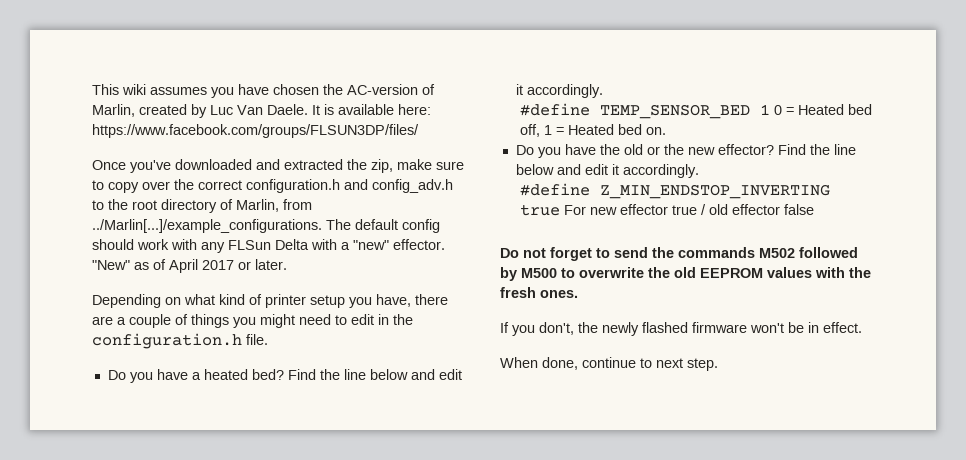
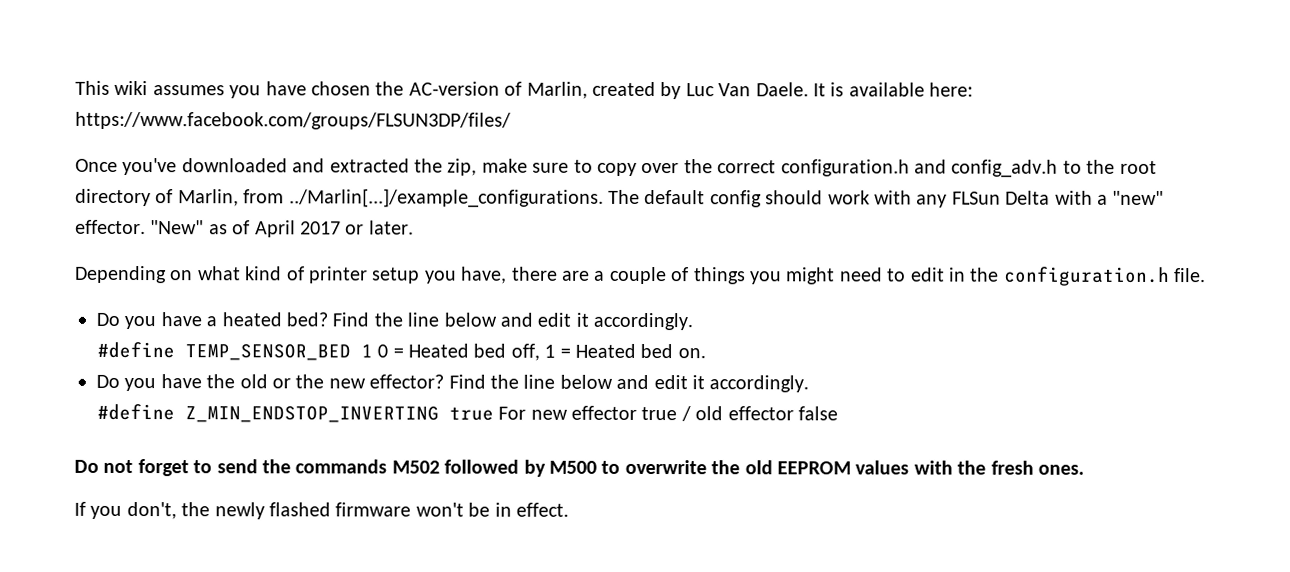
- When done, continue to next step.

